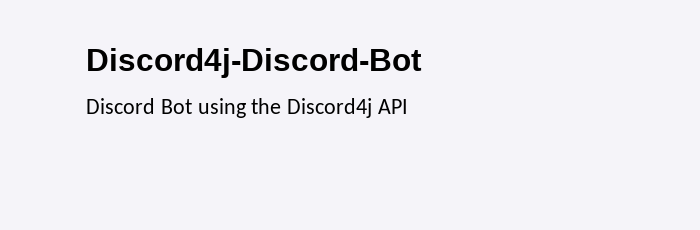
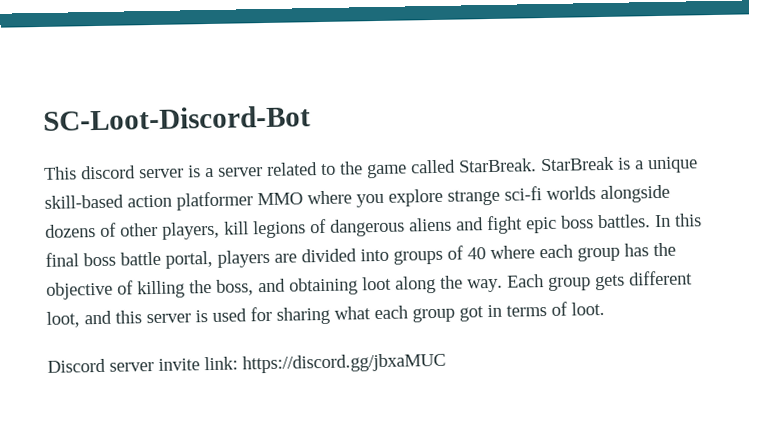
- Discord4j-Discord-Bot
- Discord Bot using the Discord4j API
+ SC-Loot-Discord-Bot
+ This discord server is a server related to the game called StarBreak. StarBreak is a unique skill-based action platformer MMO where you explore strange sci-fi worlds alongside dozens of other players, kill legions of dangerous aliens and fight epic boss battles. In this final boss battle portal, players are divided into groups of 40 where each group has the objective of killing the boss, and obtaining loot along the way. Each group gets different loot, and this server is used for sharing what each group got in terms of loot.
+ Discord server invite link: https://discord.gg/jbxaMUC

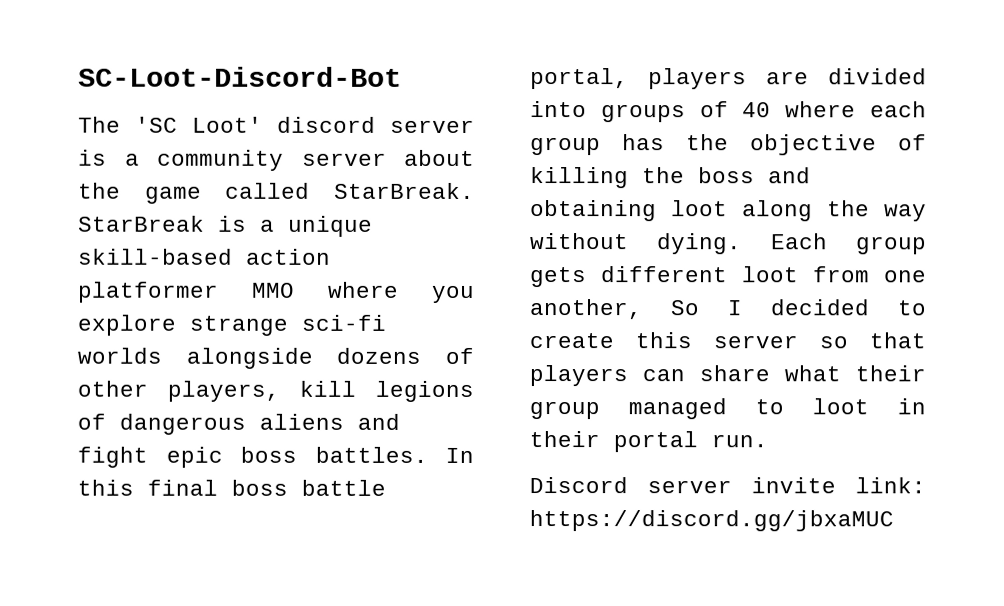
- This discord server is a server related to the game called StarBreak.
+ The 'SC Loot' discord server is a community server about the game called StarBreak.
- In this final boss battle portal, players are divided into groups of 40 where each group has the objective of killing the boss, and obtaining loot along the way.
+ In this final boss battle portal, players are divided into groups of 40 where each group has the objective of killing the boss and obtaining loot along the way without dying.
- Each group gets different loot, and this server is used for sharing what each group got in terms of loot.
+ Each group gets different loot from one another, So I decided to create this server so that players can share what their group managed to loot in their portal run.

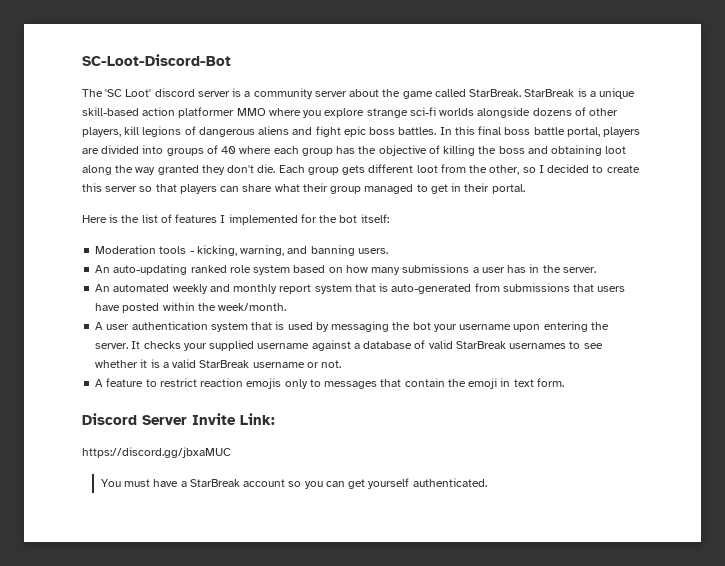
- In this final boss battle portal, players are divided into groups of 40 where each group has the objective of killing the boss and obtaining loot along the way without dying.
+ In this final boss battle portal, players are divided into groups of 40 where each group has the objective of killing the boss and obtaining loot along the way granted they don't die.
- Each group gets different loot from one another, So I decided to create this server so that players can share what their group managed to loot in their portal run.
- Discord server invite link: https://discord.gg/jbxaMUC
+ Each group gets different loot from the other, so I decided to create this server so that players can share what their group managed to get in their portal.
+ Here is the list of features I implemented for the bot itself:
+ Moderation tools - kicking, warning, and banning users.
+ An auto-updating ranked role system based on how many submissions a user has in the server.
+ An automated weekly and monthly report system that is auto-generated from submissions that users have posted within the week/month.
+ A user authentication system that is used by messaging the bot your username upon entering the server. It checks your supplied username against a database of valid StarBreak usernames to see whether it is a valid StarBreak username or not.
+ A feature to restrict reaction emojis only to messages that contain the emoji in text form.
+ Discord Server Invite Link:
+ https://discord.gg/jbxaMUC
+ You must have a StarBreak account so you can get yourself authenticated.

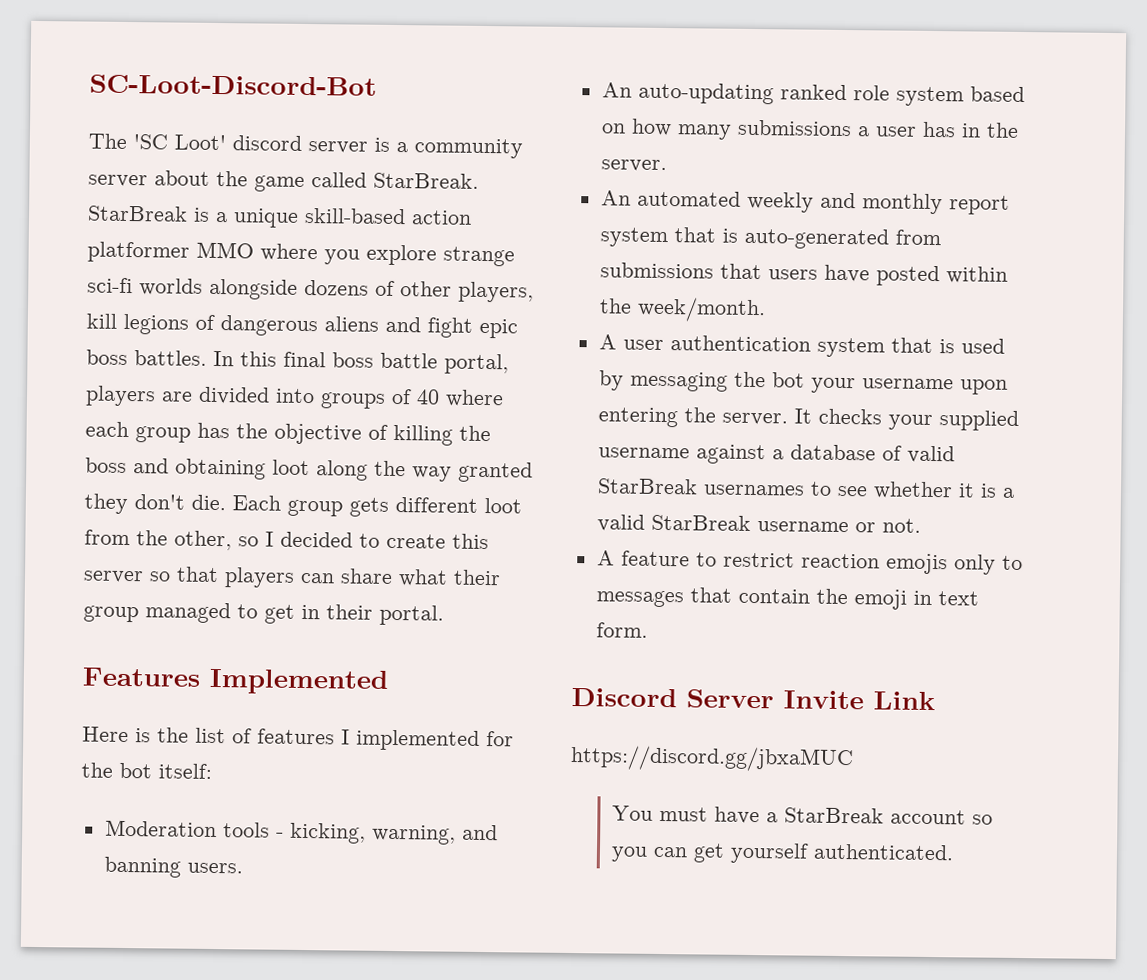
+ Features Implemented
- Discord Server Invite Link:
+ Discord Server Invite Link

